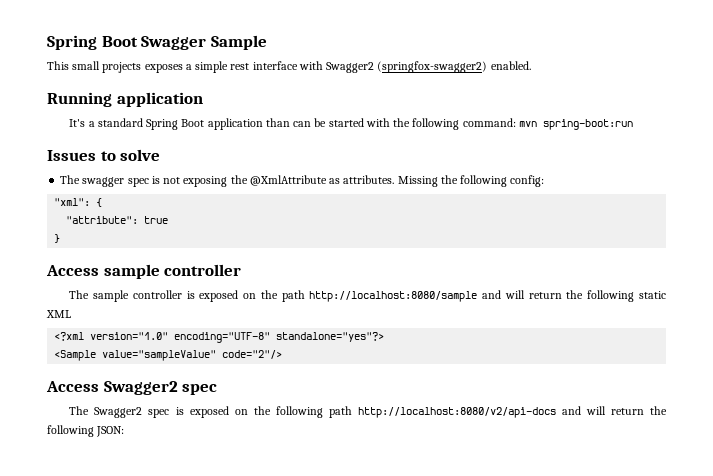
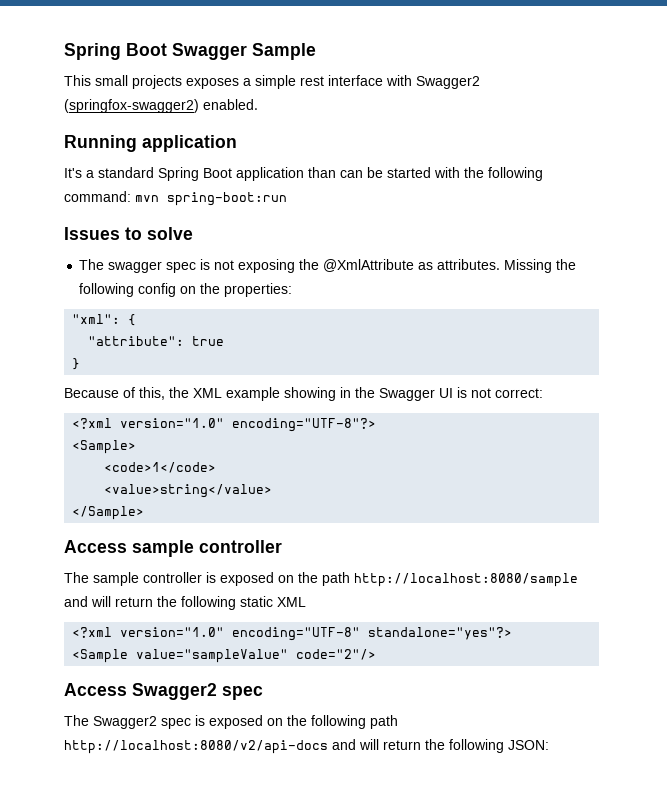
- Missing the following config:
+ Missing the following config on the properties:
+ Because of this, the XML example showing in the Swagger UI is not correct:
+ <?xml version="1.0" encoding="UTF-8"?>
+ <Sample>
+ <code>1</code>
+ <value>string</value>
+ </Sample>

